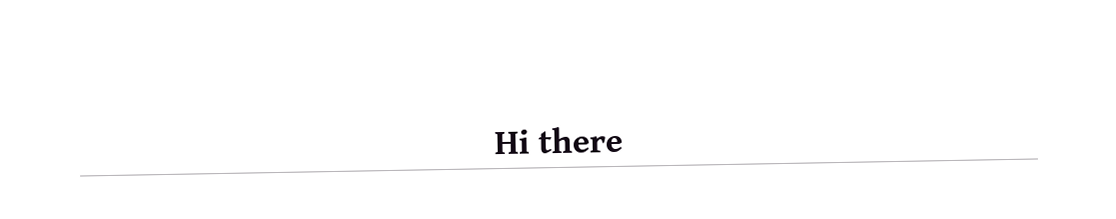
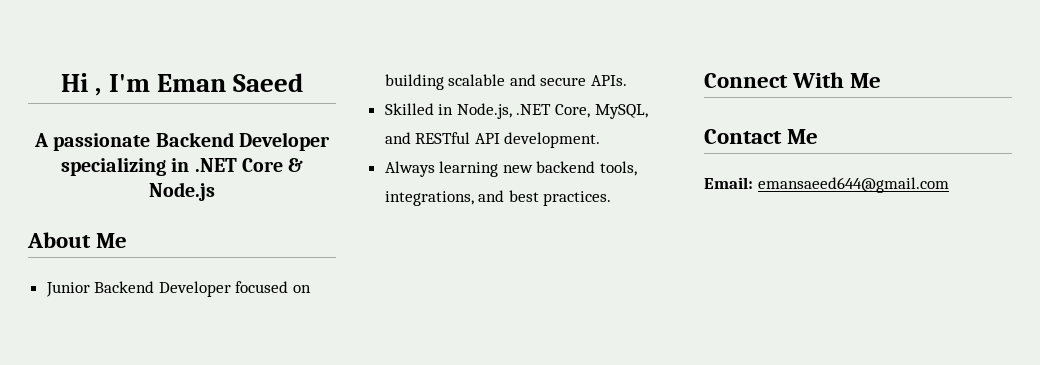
- Hi there
+ Hi , I'm Eman Saeed
+ A passionate Backend Developer specializing in .NET Core & Node.js
+ About Me
+ Junior Backend Developer focused on building scalable and secure APIs.
+ Skilled in Node.js, .NET Core, MySQL, and RESTful API development.
+ Always learning new backend tools, integrations, and best practices.
+ Connect With Me
+ Contact Me
+ Email: emansaeed644@gmail.com

